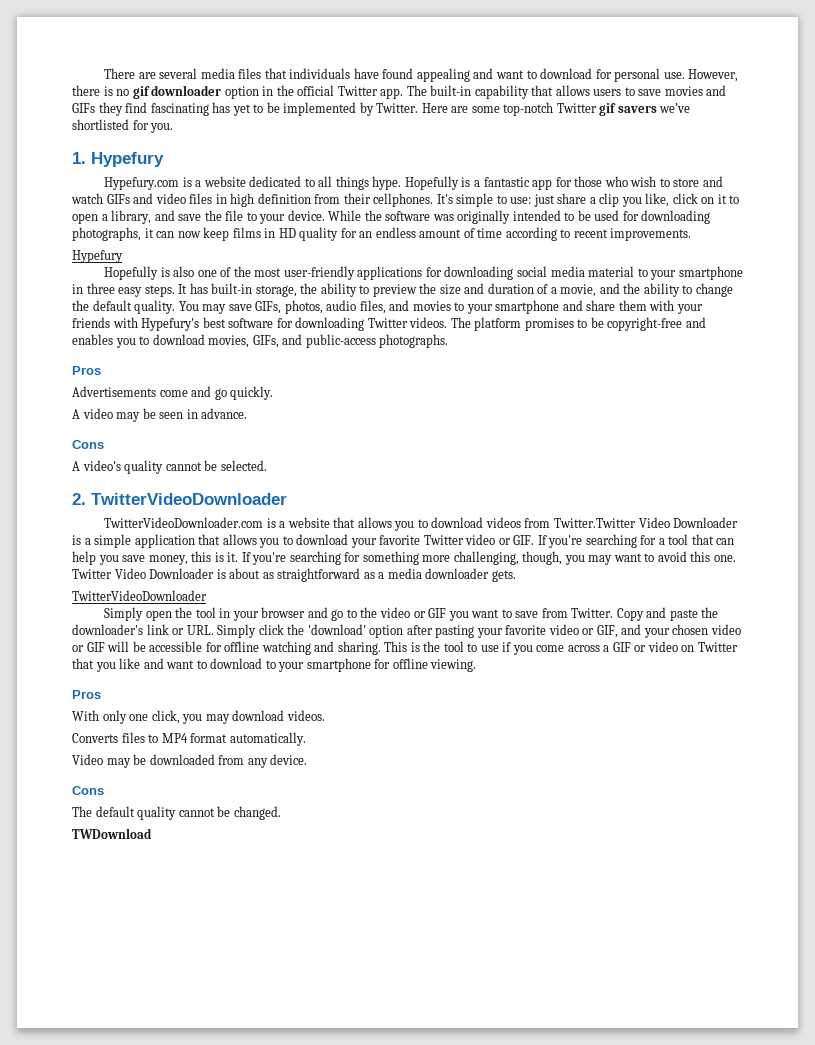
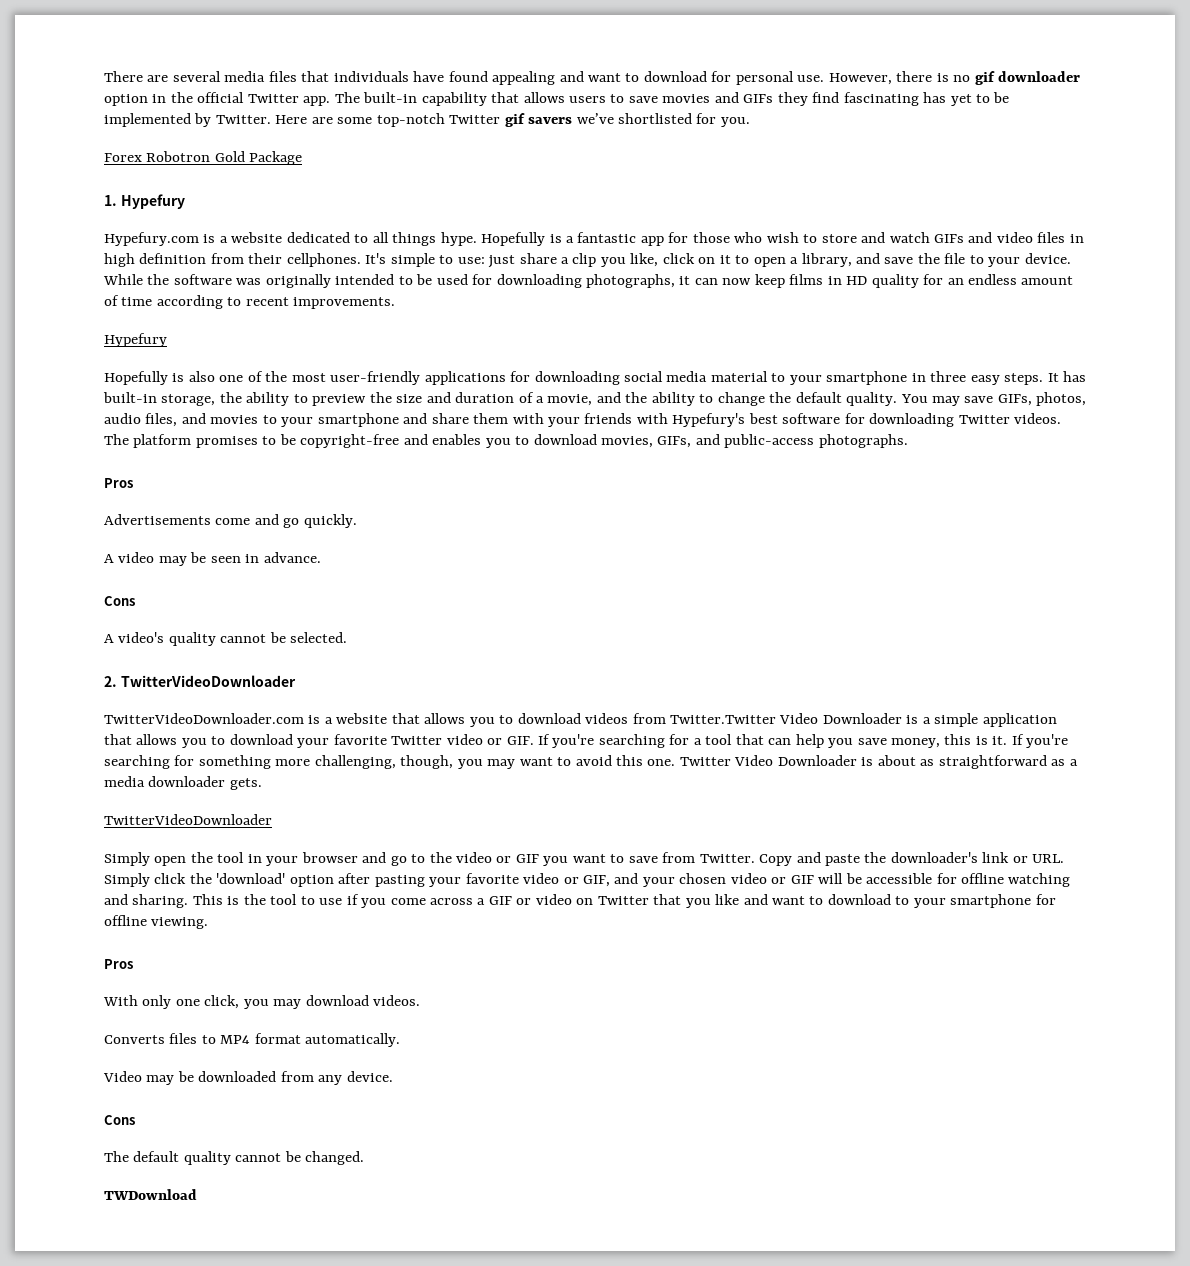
+ Forex Robotron Gold Package

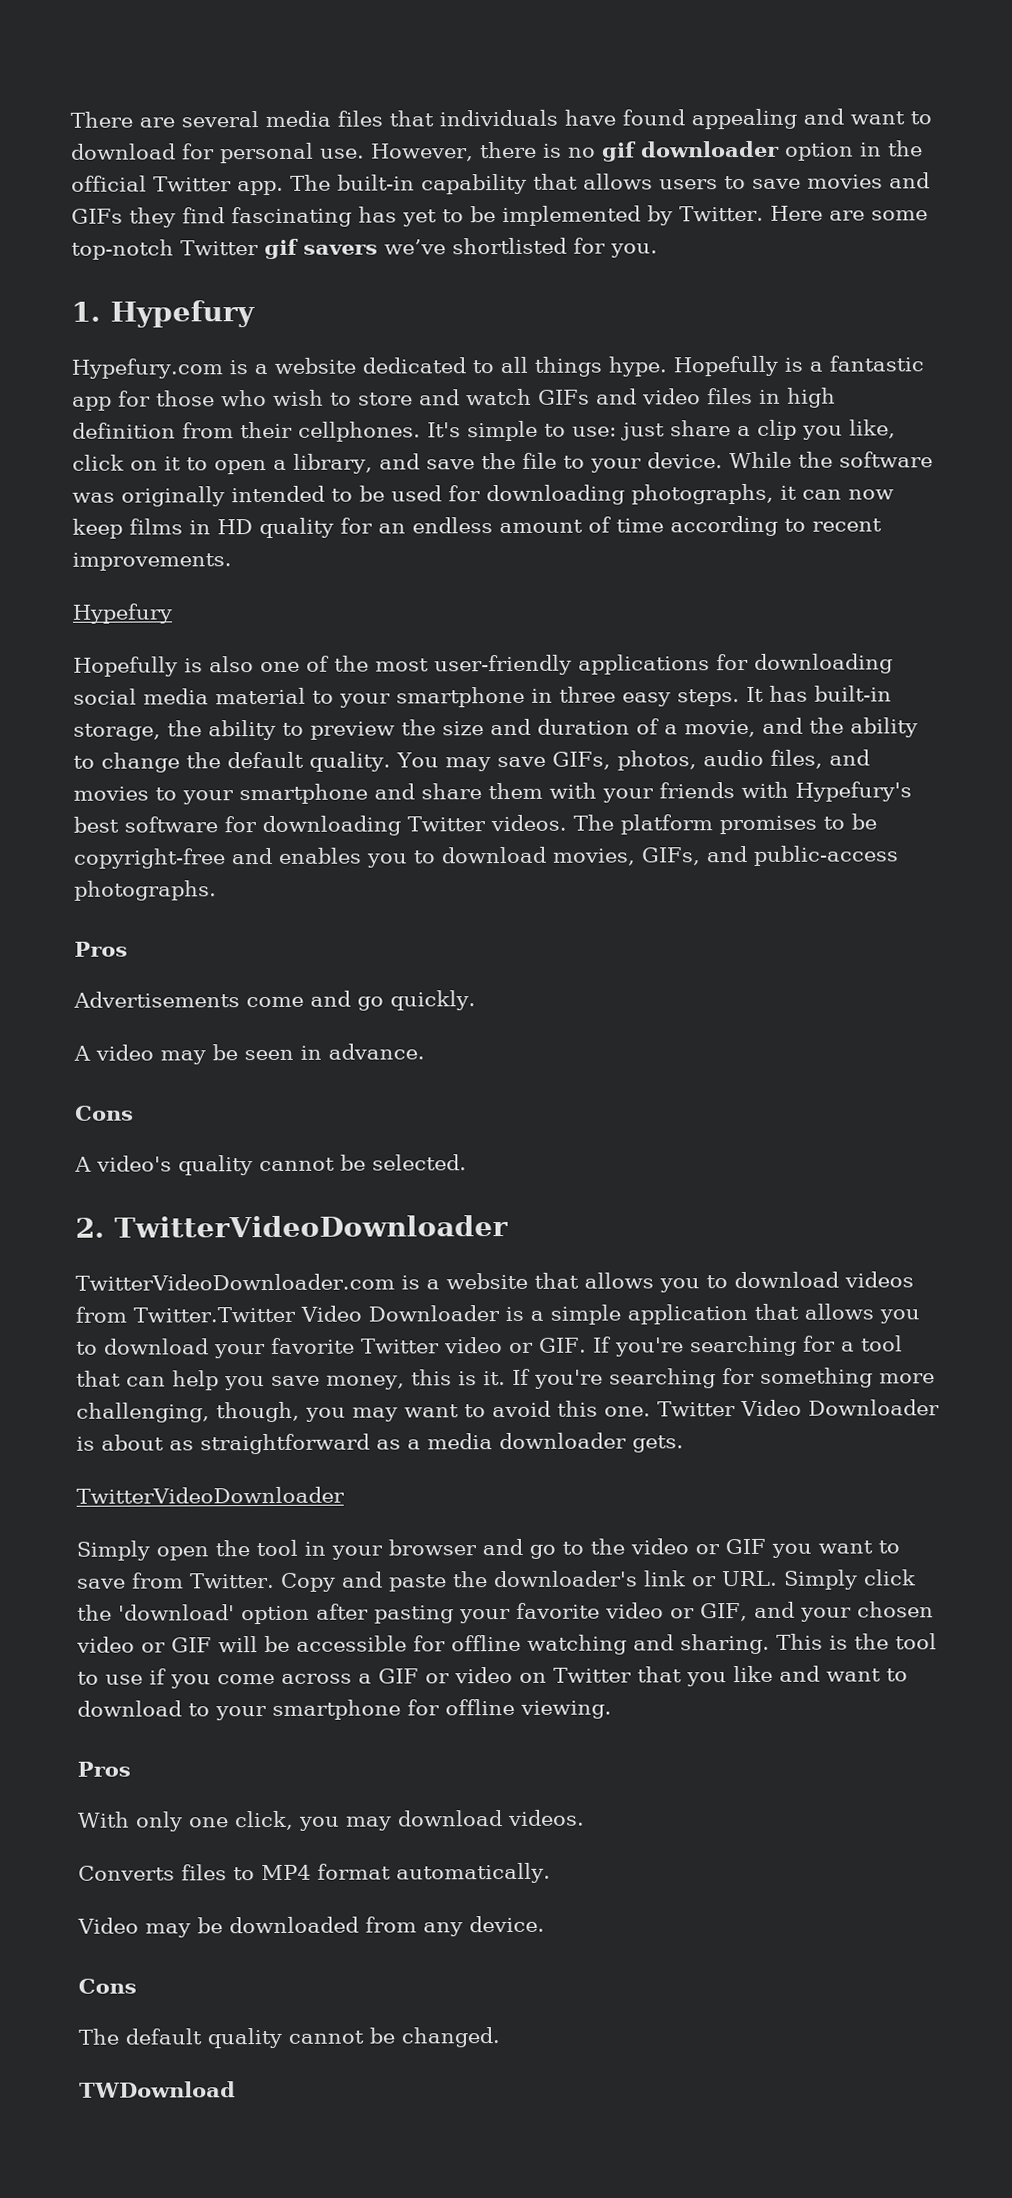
- Forex Robotron Gold Package

